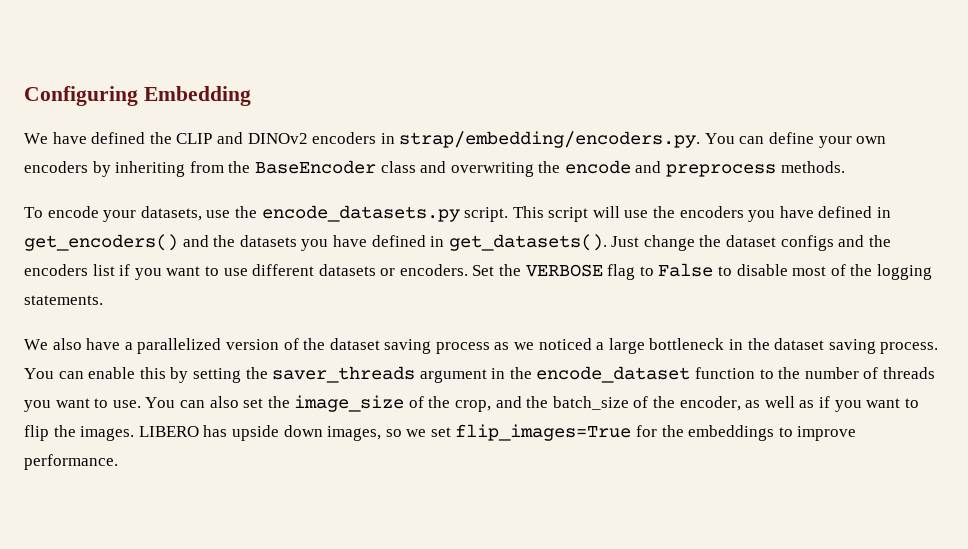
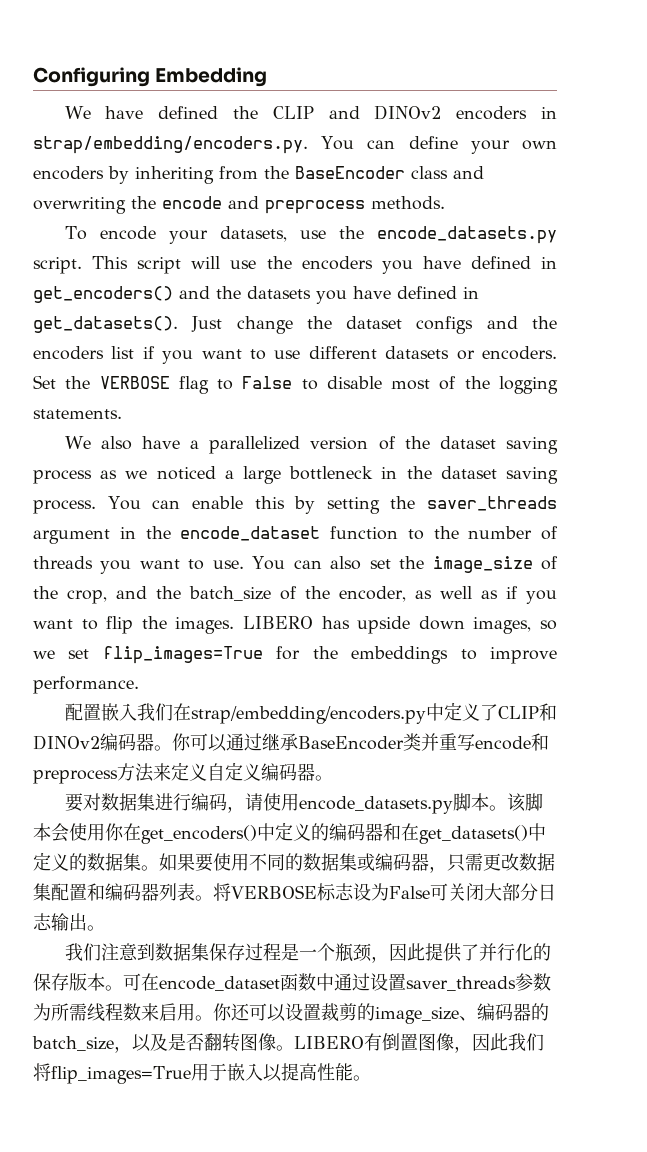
+ 配置嵌入我们在strap/embedding/encoders.py中定义了CLIP和DINOv2编码器。你可以通过继承BaseEncoder类并重写encode和preprocess方法来定义自定义编码器。
+ 要对数据集进行编码，请使用encode_datasets.py脚本。该脚本会使用你在get_encoders()中定义的编码器和在get_datasets()中定义的数据集。如果要使用不同的数据集或编码器，只需更改数据集配置和编码器列表。将VERBOSE标志设为False可关闭大部分日志输出。
+ 我们注意到数据集保存过程是一个瓶颈，因此提供了并行化的保存版本。可在encode_dataset函数中通过设置saver_threads参数为所需线程数来启用。你还可以设置裁剪的image_size、编码器的batch_size，以及是否翻转图像。LIBERO有倒置图像，因此我们将flip_images=True用于嵌入以提高性能。

